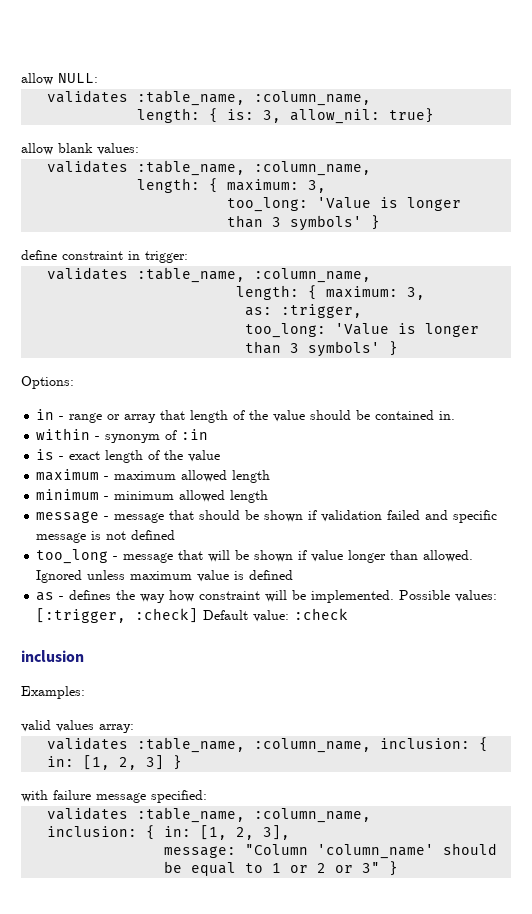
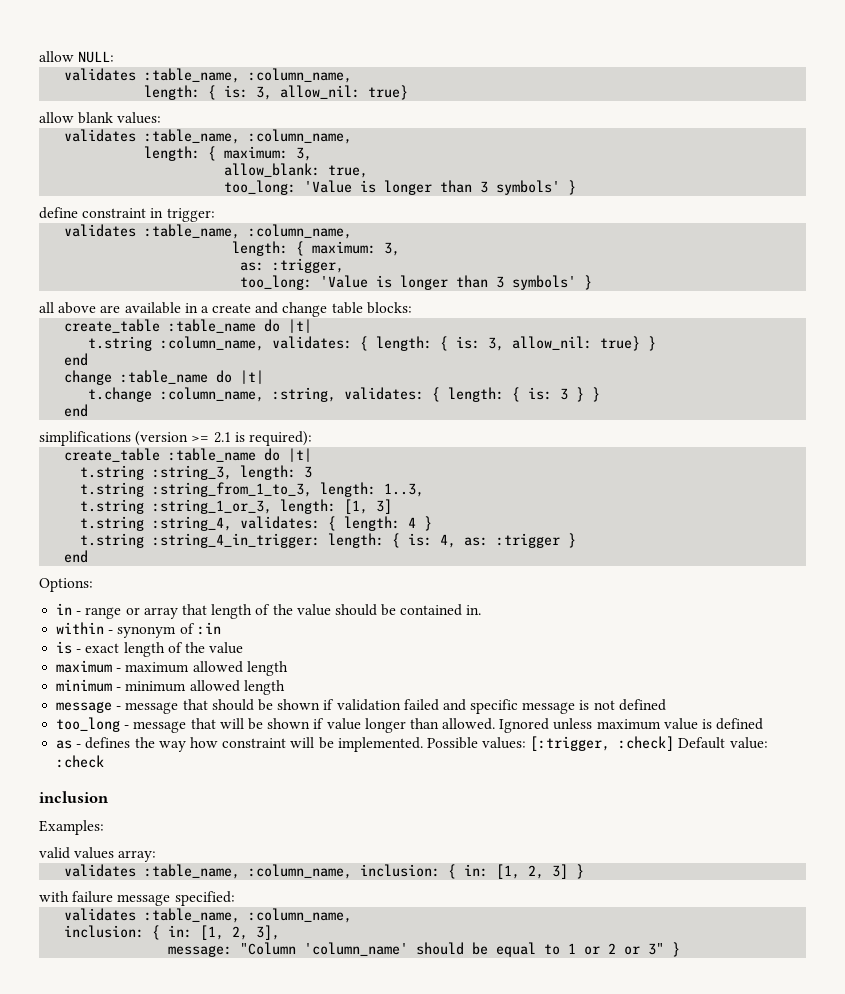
+ allow_blank: true,
+ all above are available in a create and change table blocks:
+ create_table :table_name do |t|
+ t.string :column_name, validates: { length: { is: 3, allow_nil: true} }
+ end
+ change :table_name do |t|
+ t.change :column_name, :string, validates: { length: { is: 3 } }
+ end
+ simplifications (version >= 2.1 is required):
+ create_table :table_name do |t|
+ t.string :string_3, length: 3
+ t.string :string_from_1_to_3, length: 1..3,
+ t.string :string_1_or_3, length: [1, 3]
+ t.string :string_4, validates: { length: 4 }
+ t.string :string_4_in_trigger: length: { is: 4, as: :trigger }
+ end

